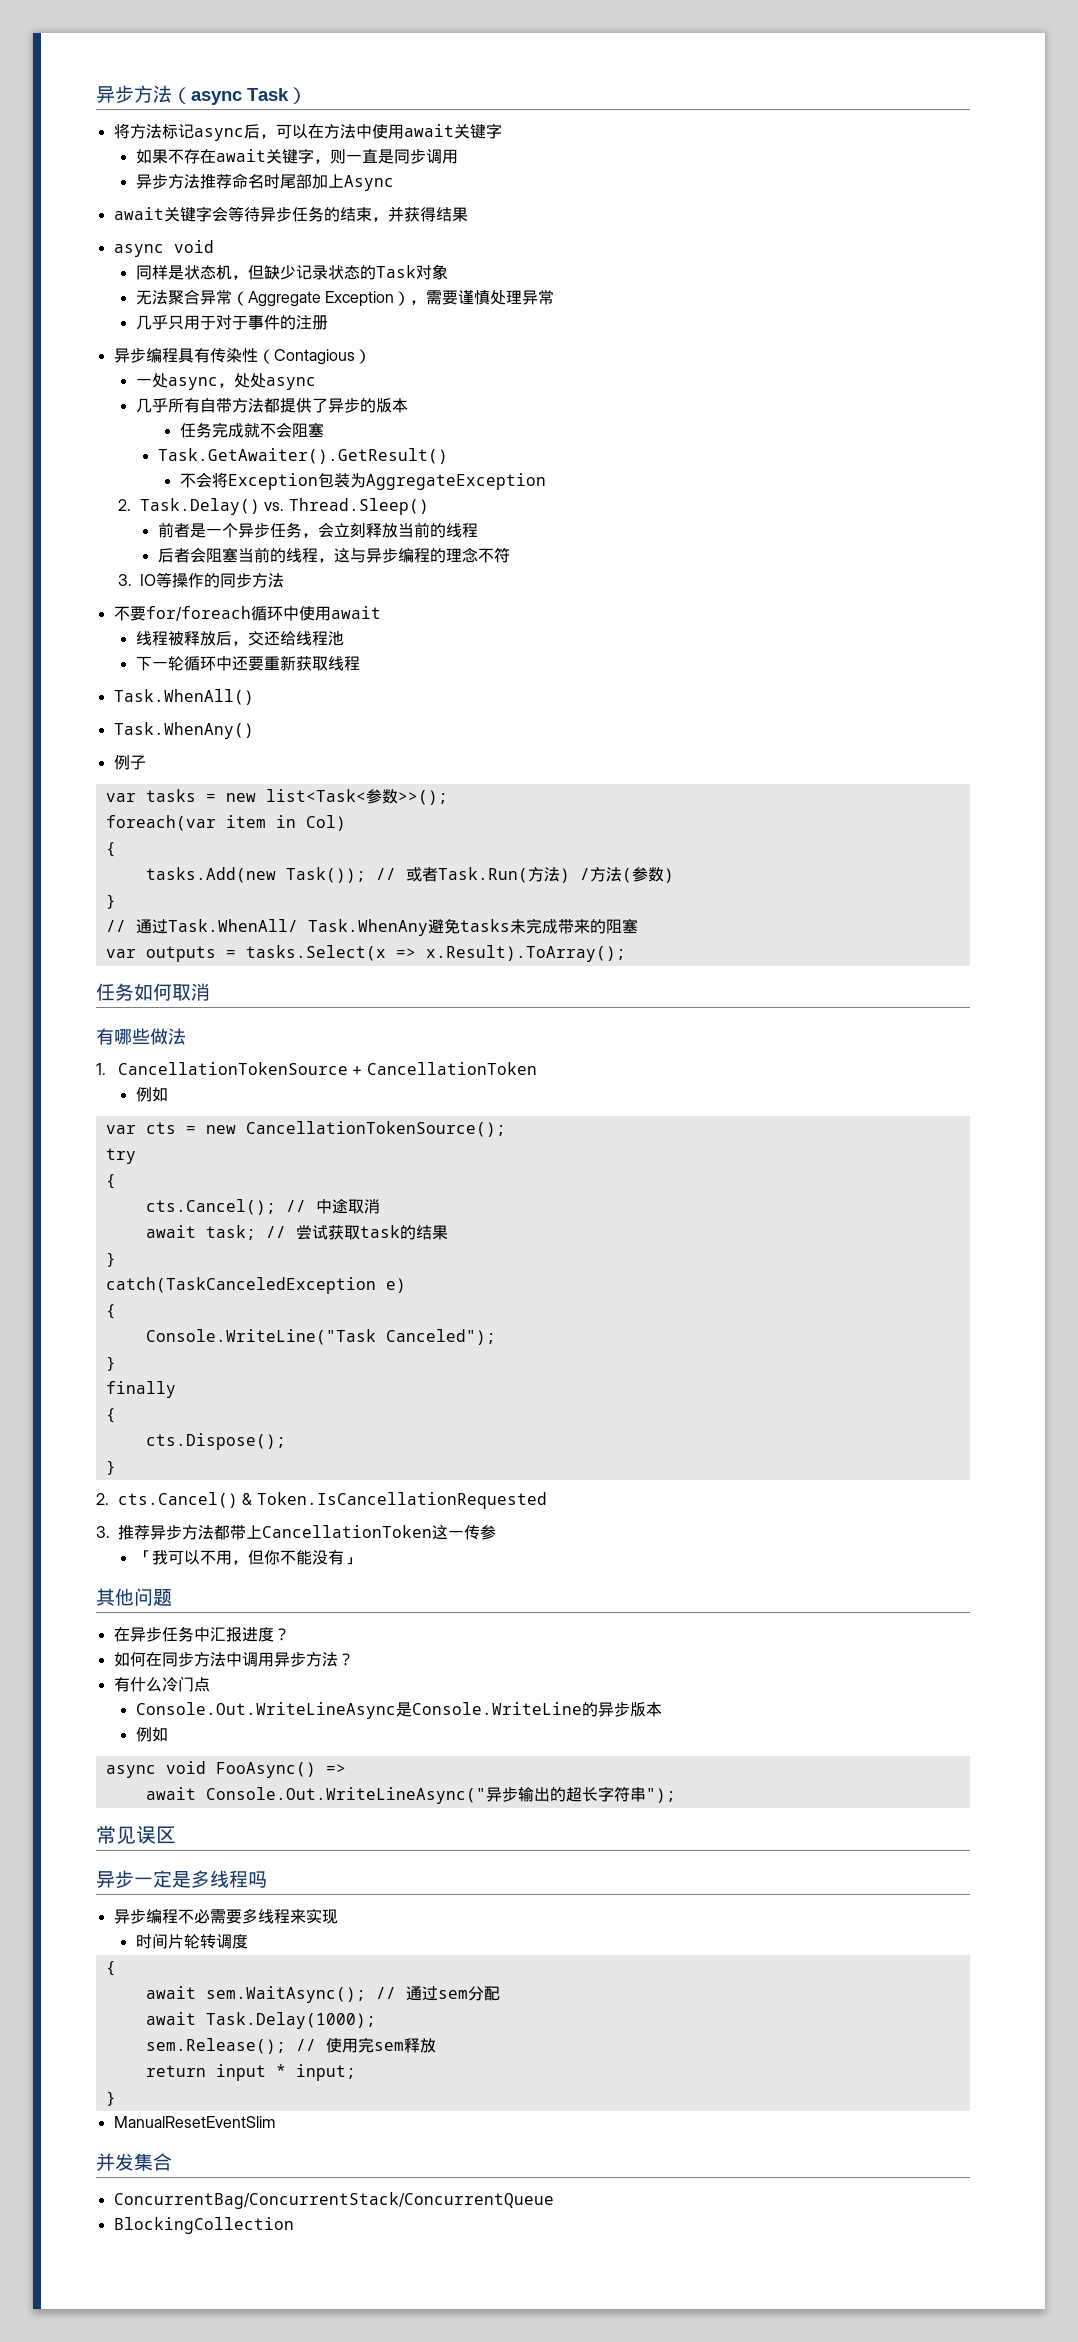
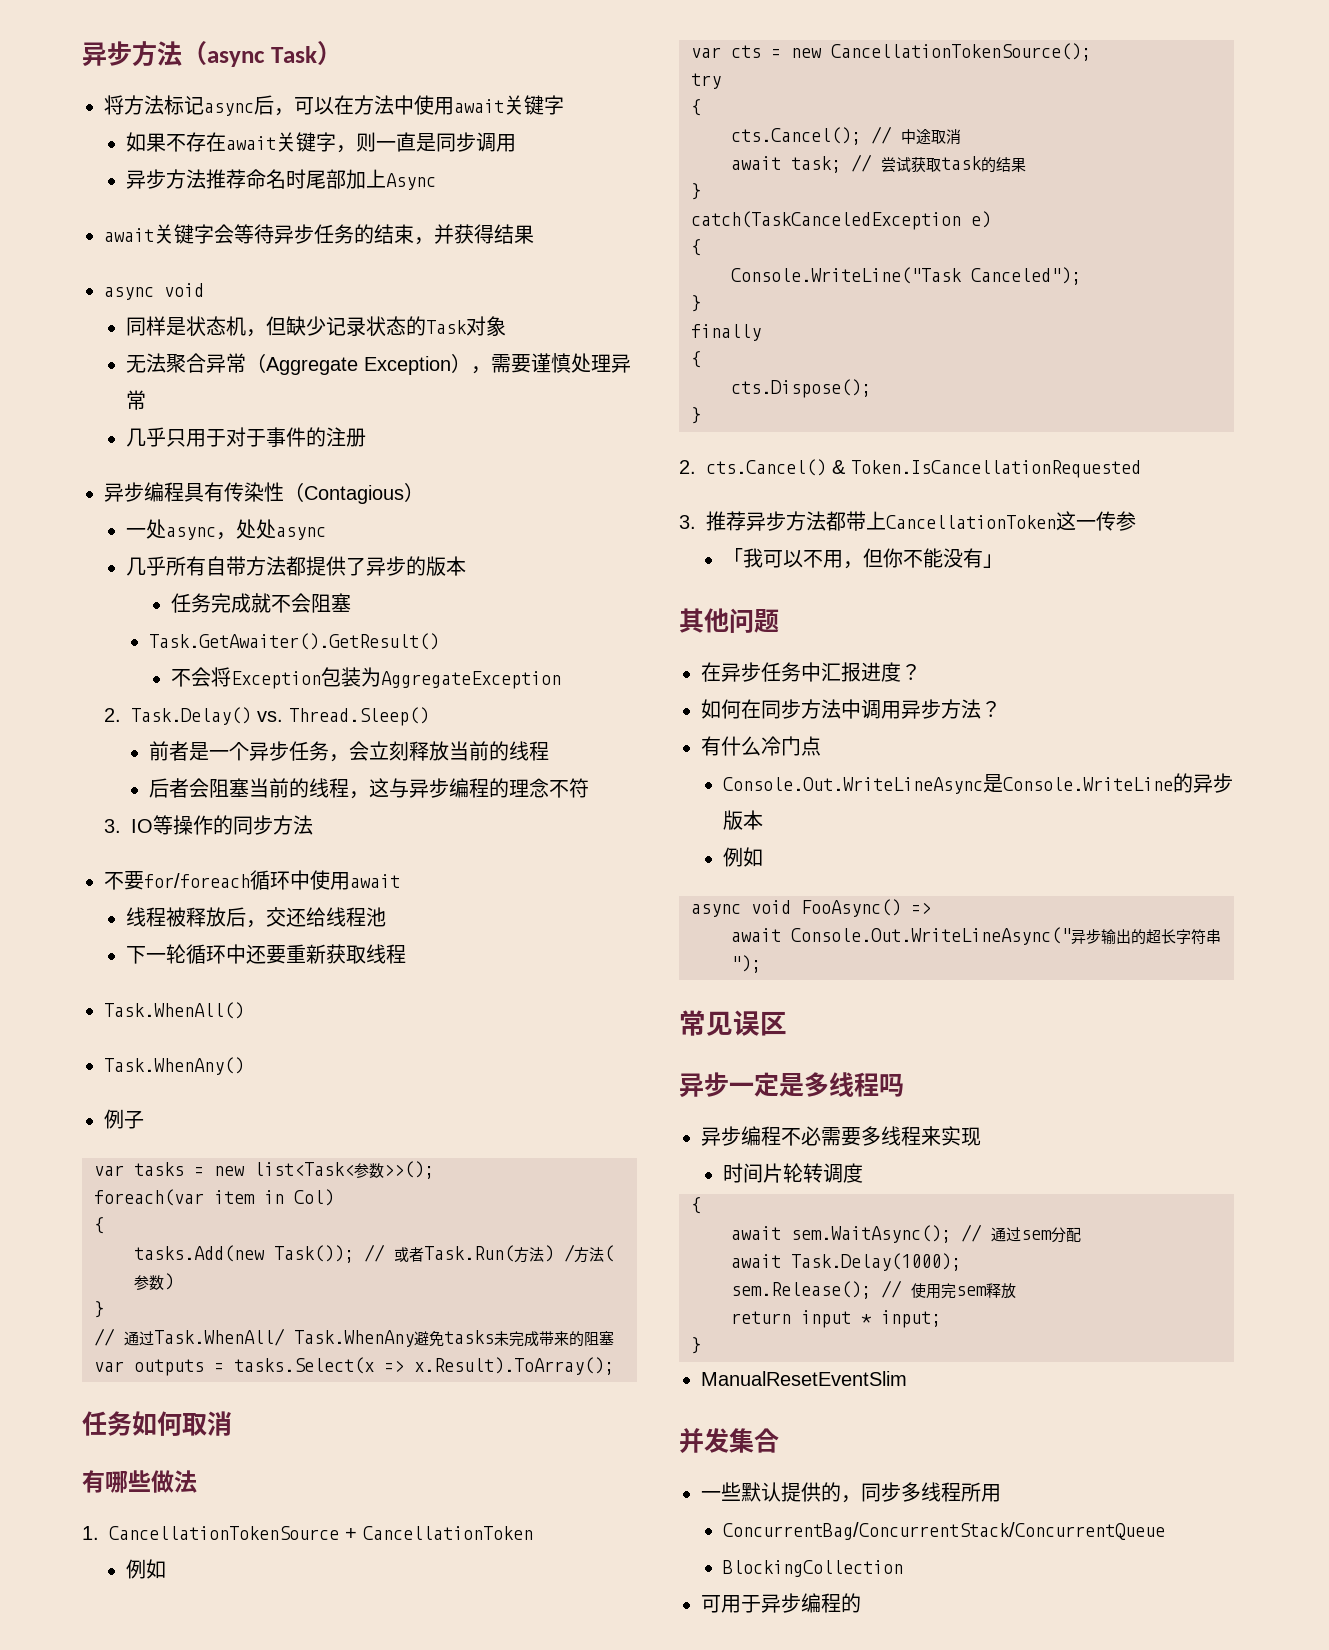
+ 一些默认提供的，同步多线程所用
  ConcurrentBag/ConcurrentStack/ConcurrentQueue
  BlockingCollection
+ 可用于异步编程的

